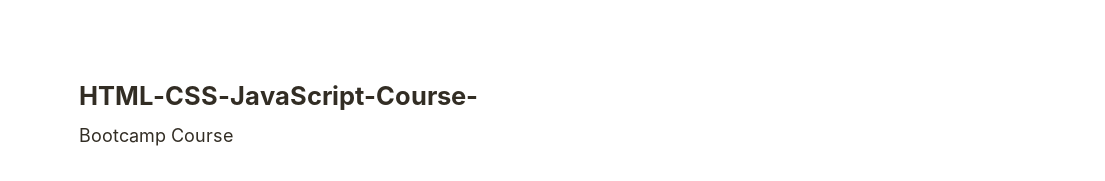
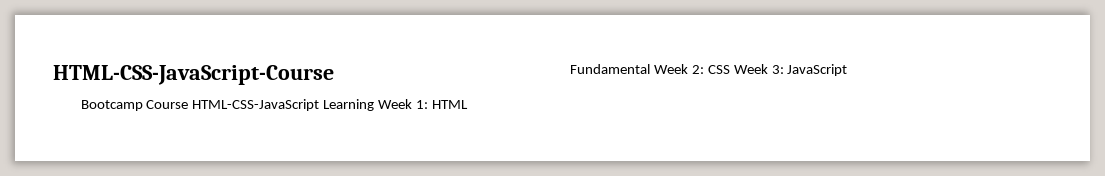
- HTML-CSS-JavaScript-Course-
+ HTML-CSS-JavaScript-Course
- Bootcamp Course
+ Bootcamp Course HTML-CSS-JavaScript Learning Week 1: HTML Fundamental Week 2: CSS Week 3: JavaScript

